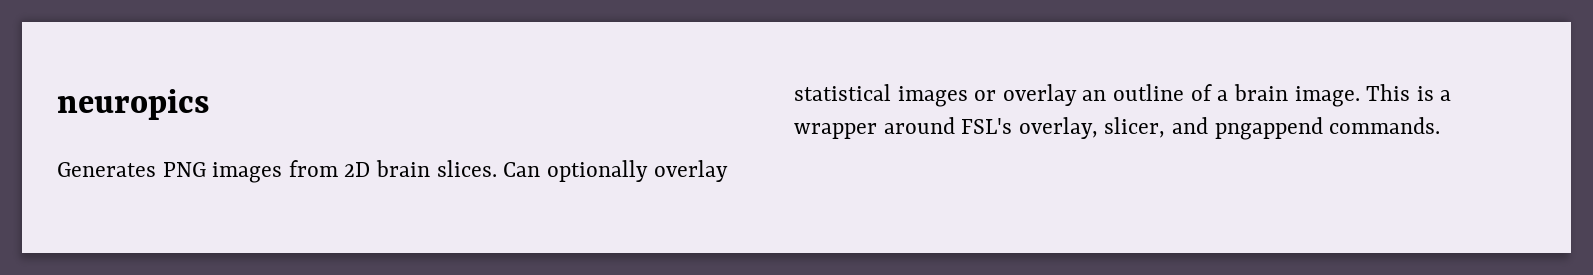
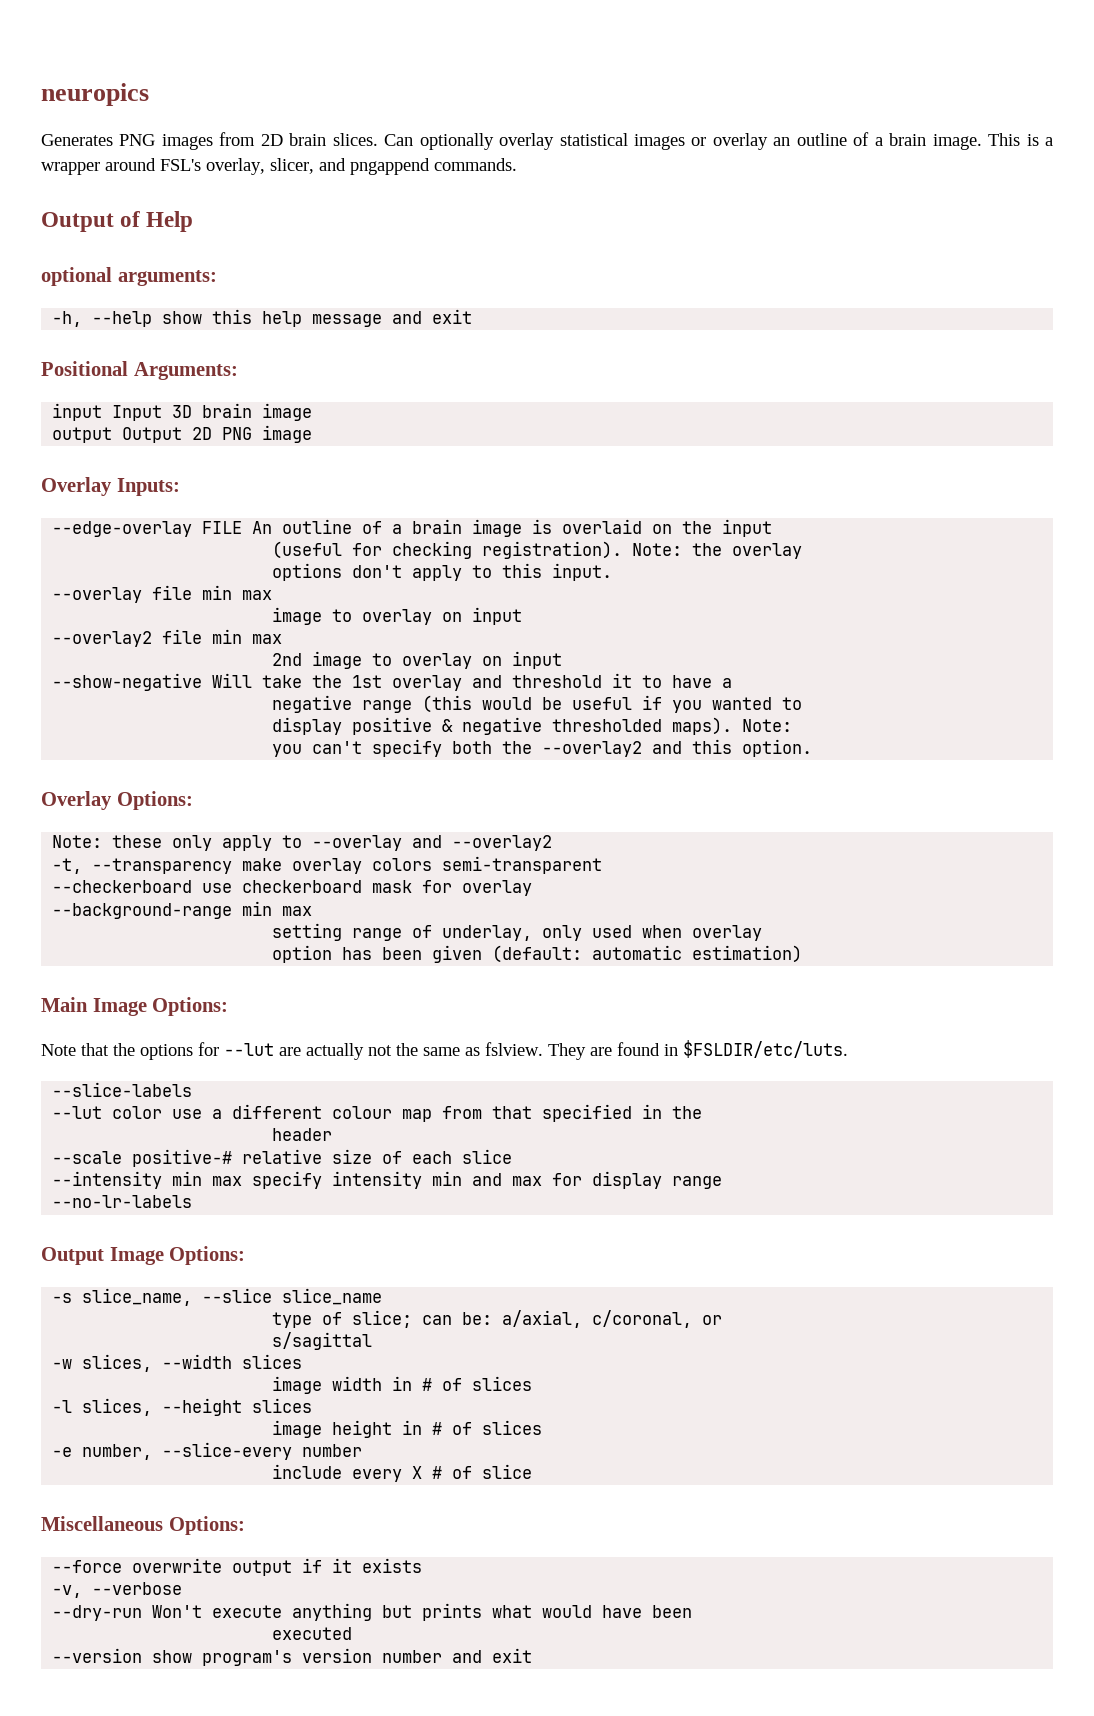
+ Output of Help
+ optional arguments:
+ -h, --help show this help message and exit
+ Positional Arguments:
+ input Input 3D brain image
+ output Output 2D PNG image
+ Overlay Inputs:
+ --edge-overlay FILE An outline of a brain image is overlaid on the input
+ (useful for checking registration). Note: the overlay
+ options don't apply to this input.
+ --overlay file min max
+ image to overlay on input
+ --overlay2 file min max
+ 2nd image to overlay on input
+ --show-negative Will take the 1st overlay and threshold it to have a
+ negative range (this would be useful if you wanted to
+ display positive & negative thresholded maps). Note:
+ you can't specify both the --overlay2 and this option.
+ Overlay Options:
+ Note: these only apply to --overlay and --overlay2
+ -t, --transparency make overlay colors semi-transparent
+ --checkerboard use checkerboard mask for overlay
+ --background-range min max
+ setting range of underlay, only used when overlay
+ option has been given (default: automatic estimation)
+ Main Image Options:
+ Note that the options for --lut are actually not the same as fslview. They are found in $FSLDIR/etc/luts.
+ --slice-labels
+ --lut color use a different colour map from that specified in the
+ header
+ --scale positive-# relative size of each slice
+ --intensity min max specify intensity min and max for display range
+ --no-lr-labels
+ Output Image Options:
+ -s slice_name, --slice slice_name
+ type of slice; can be: a/axial, c/coronal, or
+ s/sagittal
+ -w slices, --width slices
+ image width in # of slices
+ -l slices, --height slices
+ image height in # of slices
+ -e number, --slice-every number
+ include every X # of slice
+ Miscellaneous Options:
+ --force overwrite output if it exists
+ -v, --verbose
+ --dry-run Won't execute anything but prints what would have been
+ executed
+ --version show program's version number and exit

